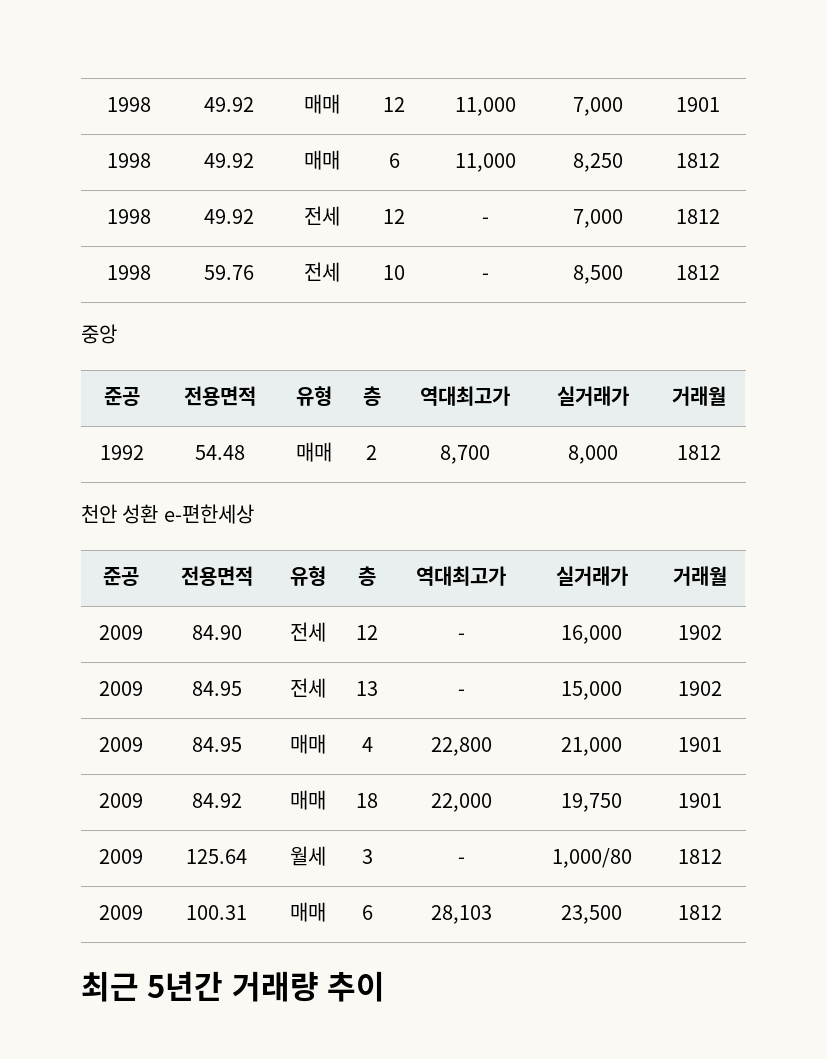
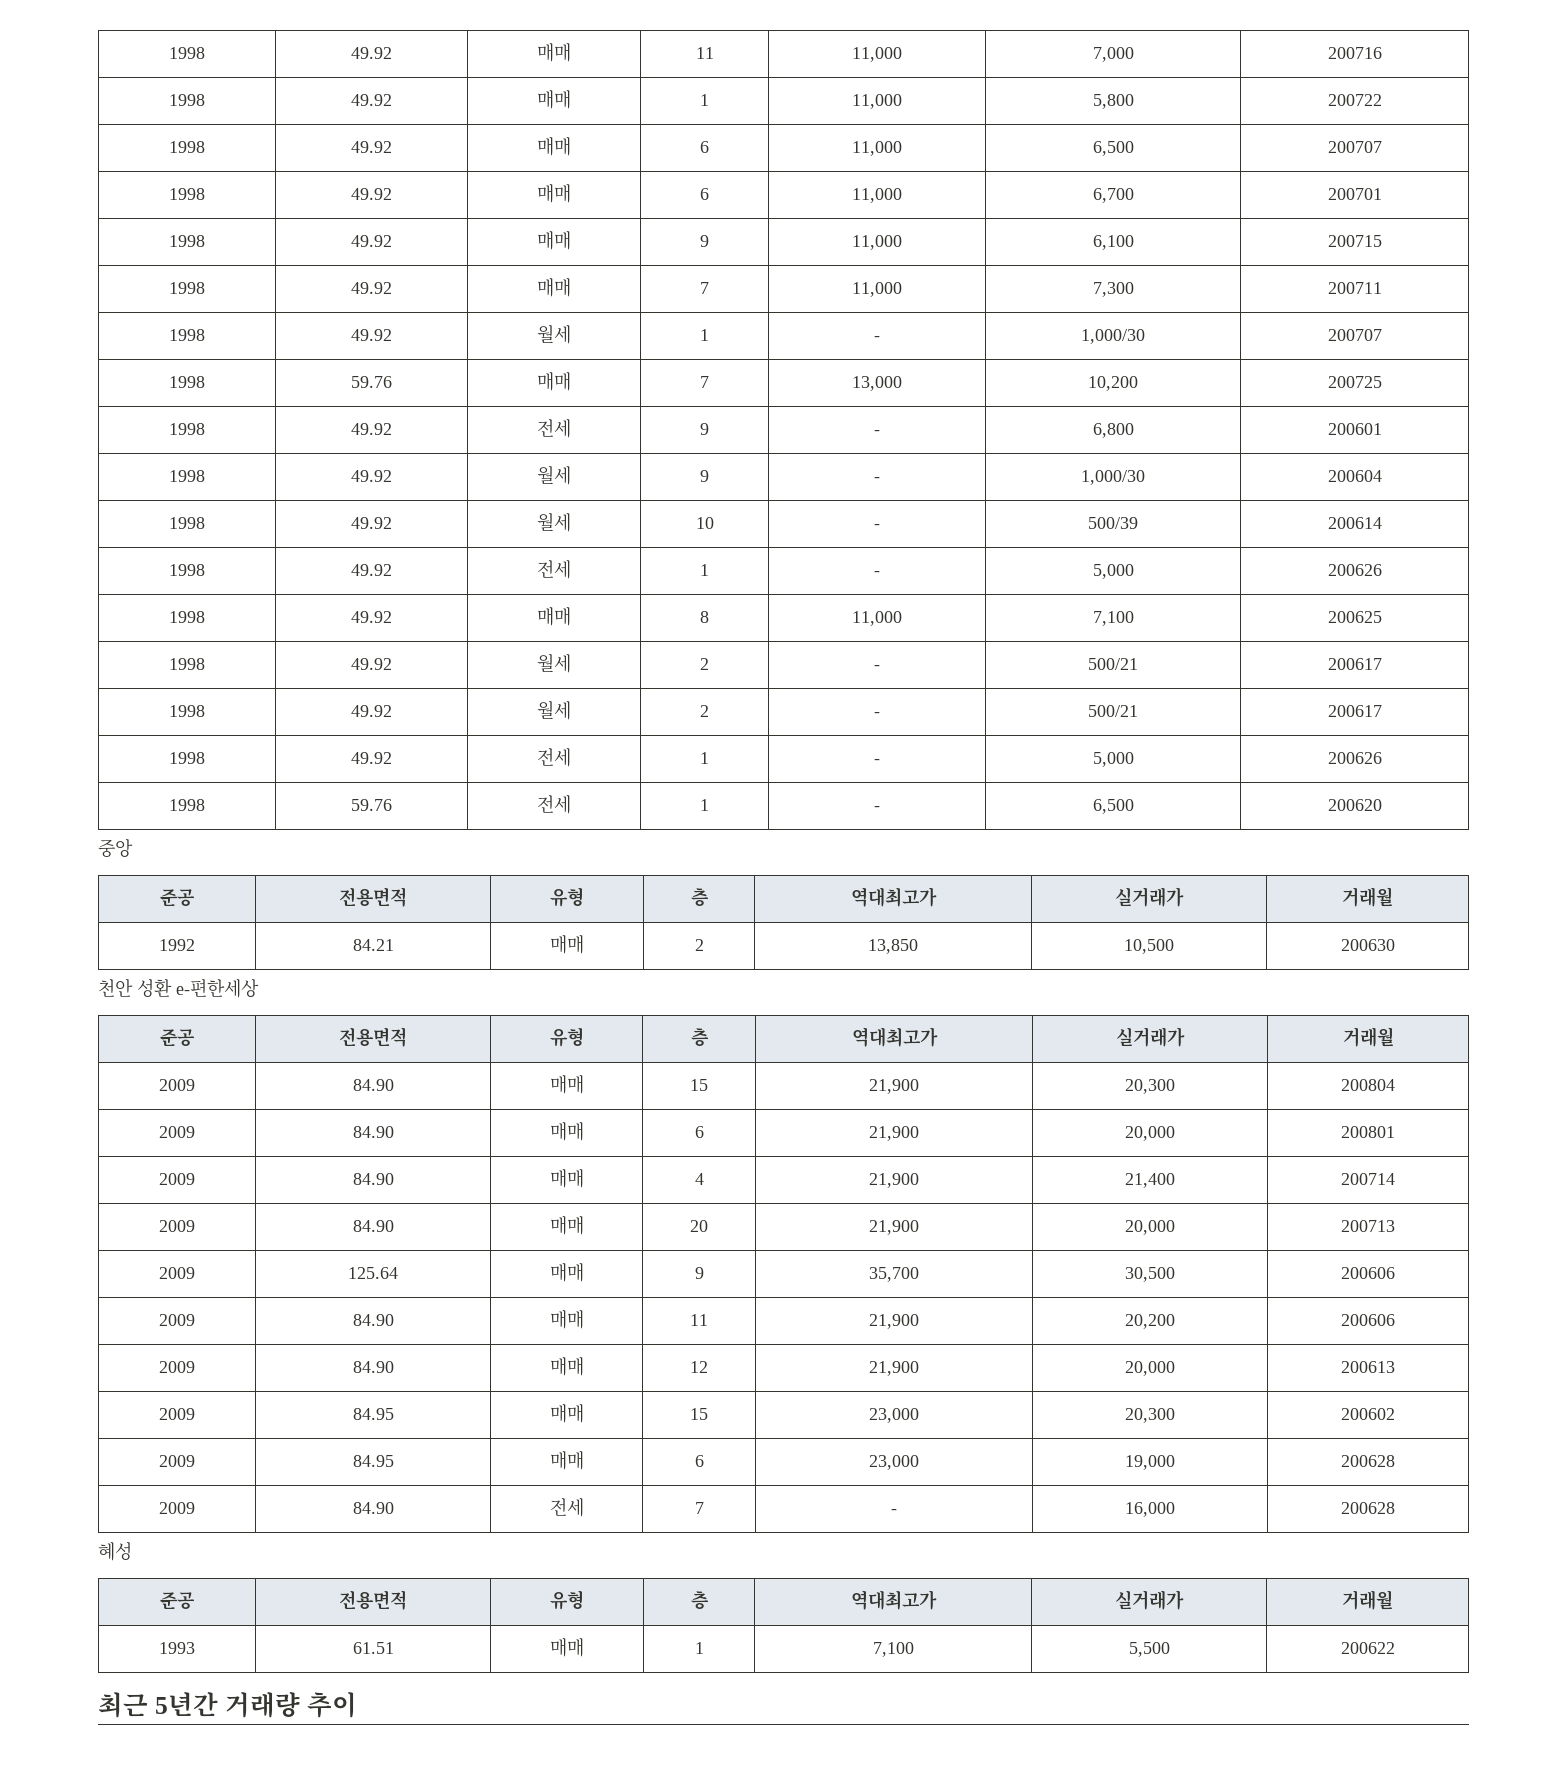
- 1998 | 49.92 | 매매 | 12 | 11,000 | 7,000 | 1901
- 1998 | 49.92 | 매매 | 6 | 11,000 | 8,250 | 1812
- 1998 | 49.92 | 전세 | 12 | - | 7,000 | 1812
+ 1998 | 49.92 | 매매 | 11 | 11,000 | 7,000 | 200716
+ 1998 | 49.92 | 매매 | 1 | 11,000 | 5,800 | 200722
+ 1998 | 49.92 | 매매 | 6 | 11,000 | 6,500 | 200707
+ 1998 | 49.92 | 매매 | 6 | 11,000 | 6,700 | 200701
+ 1998 | 49.92 | 매매 | 9 | 11,000 | 6,100 | 200715
+ 1998 | 49.92 | 매매 | 7 | 11,000 | 7,300 | 200711
+ 1998 | 49.92 | 월세 | 1 | - | 1,000/30 | 200707
+ 1998 | 59.76 | 매매 | 7 | 13,000 | 10,200 | 200725
+ 1998 | 49.92 | 전세 | 9 | - | 6,800 | 200601
+ 1998 | 49.92 | 월세 | 9 | - | 1,000/30 | 200604
+ 1998 | 49.92 | 월세 | 10 | - | 500/39 | 200614
+ 1998 | 49.92 | 전세 | 1 | - | 5,000 | 200626
+ 1998 | 49.92 | 매매 | 8 | 11,000 | 7,100 | 200625
+ 1998 | 49.92 | 월세 | 2 | - | 500/21 | 200617
+ 1998 | 49.92 | 월세 | 2 | - | 500/21 | 200617
+ 1998 | 49.92 | 전세 | 1 | - | 5,000 | 200626
- 1998 | 59.76 | 전세 | 10 | - | 8,500 | 1812
+ 1998 | 59.76 | 전세 | 1 | - | 6,500 | 200620
- 1992 | 54.48 | 매매 | 2 | 8,700 | 8,000 | 1812
+ 1992 | 84.21 | 매매 | 2 | 13,850 | 10,500 | 200630
- 2009 | 84.90 | 전세 | 12 | - | 16,000 | 1902
- 2009 | 84.95 | 전세 | 13 | - | 15,000 | 1902
- 2009 | 84.95 | 매매 | 4 | 22,800 | 21,000 | 1901
- 2009 | 84.92 | 매매 | 18 | 22,000 | 19,750 | 1901
- 2009 | 125.64 | 월세 | 3 | - | 1,000/80 | 1812
- 2009 | 100.31 | 매매 | 6 | 28,103 | 23,500 | 1812
+ 2009 | 84.90 | 매매 | 15 | 21,900 | 20,300 | 200804
+ 2009 | 84.90 | 매매 | 6 | 21,900 | 20,000 | 200801
+ 2009 | 84.90 | 매매 | 4 | 21,900 | 21,400 | 200714
+ 2009 | 84.90 | 매매 | 20 | 21,900 | 20,000 | 200713
+ 2009 | 125.64 | 매매 | 9 | 35,700 | 30,500 | 200606
+ 2009 | 84.90 | 매매 | 11 | 21,900 | 20,200 | 200606
+ 2009 | 84.90 | 매매 | 12 | 21,900 | 20,000 | 200613
+ 2009 | 84.95 | 매매 | 15 | 23,000 | 20,300 | 200602
+ 2009 | 84.95 | 매매 | 6 | 23,000 | 19,000 | 200628
+ 2009 | 84.90 | 전세 | 7 | - | 16,000 | 200628
+ 혜성
+ 준공 | 전용면적 | 유형 | 층 | 역대최고가 | 실거래가 | 거래월
+ 1993 | 61.51 | 매매 | 1 | 7,100 | 5,500 | 200622

